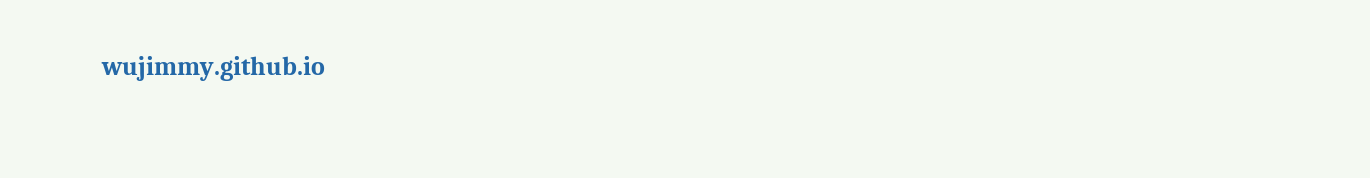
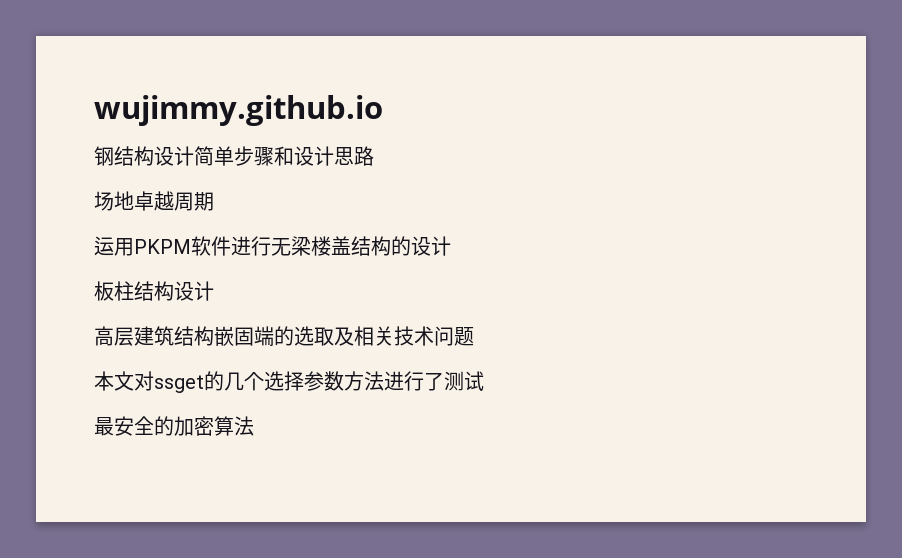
+ 钢结构设计简单步骤和设计思路
+ 场地卓越周期
+ 运用PKPM软件进行无梁楼盖结构的设计
+ 板柱结构设计
+ 高层建筑结构嵌固端的选取及相关技术问题
+ 本文对ssget的几个选择参数方法进行了测试
+ 最安全的加密算法

